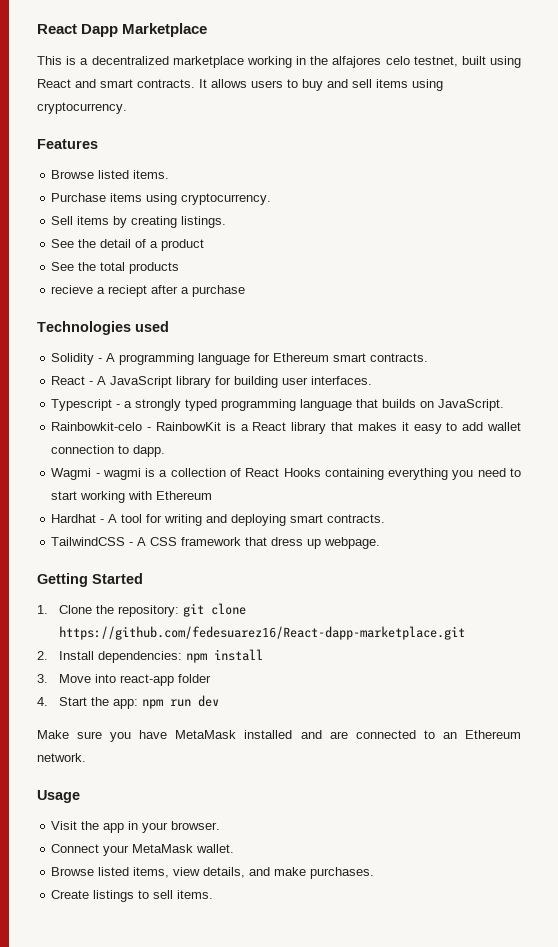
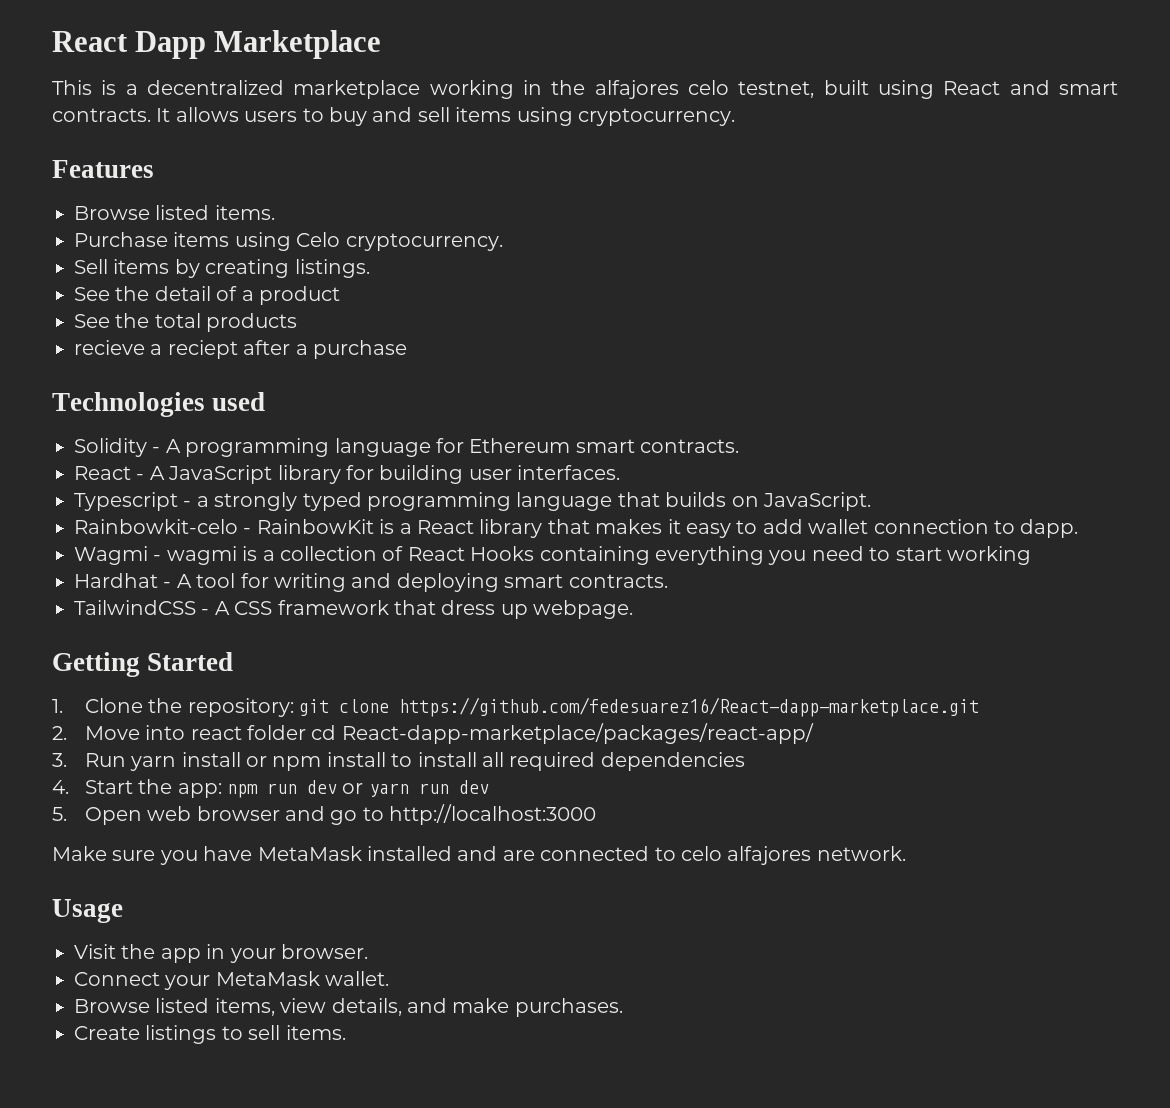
- Purchase items using cryptocurrency.
+ Purchase items using Celo cryptocurrency.
- Wagmi - wagmi is a collection of React Hooks containing everything you need to start working with Ethereum
+ Wagmi - wagmi is a collection of React Hooks containing everything you need to start working
- 2. Install dependencies: npm install
- 3. Move into react-app folder
+ 2. Move into react folder cd React-dapp-marketplace/packages/react-app/
+ 3. Run yarn install or npm install to install all required dependencies
- 4. Start the app: npm run dev
+ 4. Start the app: npm run dev or yarn run dev
+ 5. Open web browser and go to http://localhost:3000
- Make sure you have MetaMask installed and are connected to an Ethereum network.
+ Make sure you have MetaMask installed and are connected to celo alfajores network.

